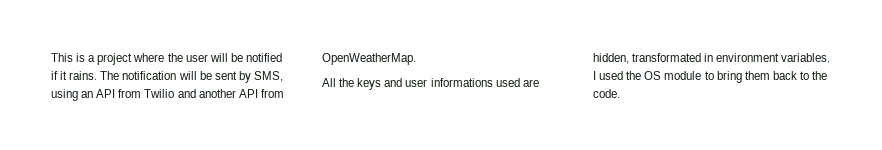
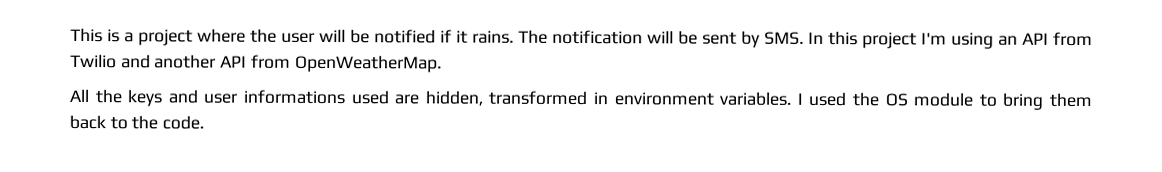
- The notification will be sent by SMS, using an API from Twilio and another API from OpenWeatherMap.
+ The notification will be sent by SMS. In this project I'm using an API from Twilio and another API from OpenWeatherMap.
- All the keys and user informations used are hidden, transformated in environment variables.
+ All the keys and user informations used are hidden, transformed in environment variables.

